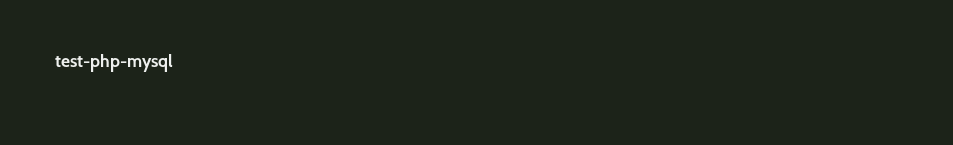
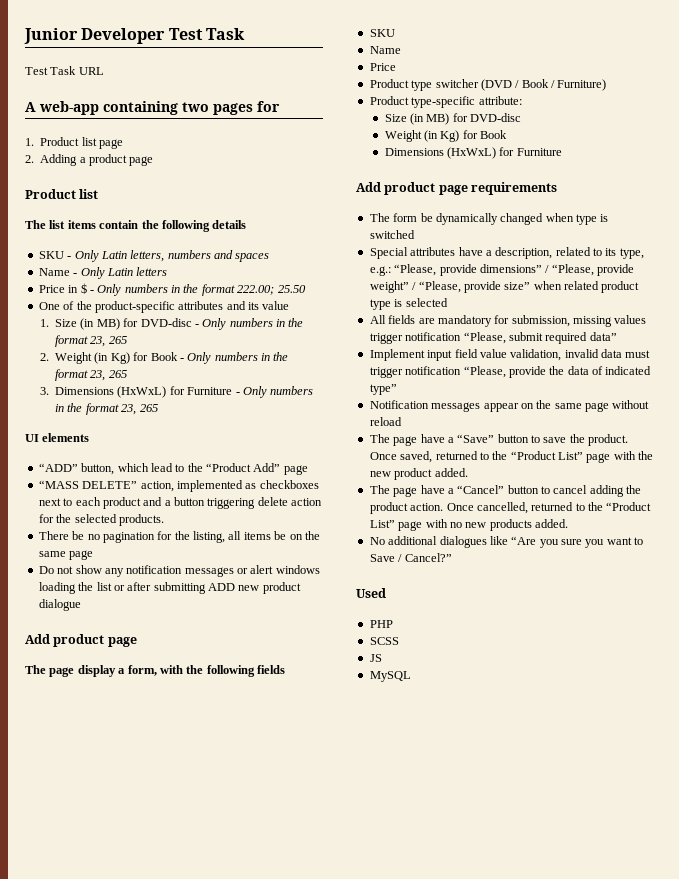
- test-php-mysql
+ Junior Developer Test Task
+ Test Task URL
+ A web-app containing two pages for
+ 1. Product list page
+ 2. Adding a product page
+ Product list
+ The list items contain the following details
+ SKU - Only Latin letters, numbers and spaces
+ Name - Only Latin letters
+ Price in $ - Only numbers in the format 222.00; 25.50
+ One of the product-specific attributes and its value
+ 1. Size (in MB) for DVD-disc - Only numbers in the format 23, 265
+ 2. Weight (in Kg) for Book - Only numbers in the format 23, 265
+ 3. Dimensions (HxWxL) for Furniture - Only numbers in the format 23, 265
+ UI elements
+ “ADD” button, which lead to the “Product Add” page
+ “MASS DELETE” action, implemented as checkboxes next to each product and a button triggering delete action for the selected products.
+ There be no pagination for the listing, all items be on the same page
+ Do not show any notification messages or alert windows loading the list or after submitting ADD new product dialogue
+ Add product page
+ The page display a form, with the following fields
+ SKU
+ Name
+ Price
+ Product type switcher (DVD / Book / Furniture)
+ Product type-specific attribute:
+ Size (in MB) for DVD-disc
+ Weight (in Kg) for Book
+ Dimensions (HxWxL) for Furniture
+ Add product page requirements
+ The form be dynamically changed when type is switched
+ Special attributes have a description, related to its type, e.g.: “Please, provide dimensions” / “Please, provide weight” / “Please, provide size” when related product type is selected
+ All fields are mandatory for submission, missing values trigger notification “Please, submit required data”
+ Implement input field value validation, invalid data must trigger notification “Please, provide the data of indicated type”
+ Notification messages appear on the same page without reload
+ The page have a “Save” button to save the product. Once saved, returned to the “Product List” page with the new product added.
+ The page have a “Cancel” button to cancel adding the product action. Once cancelled, returned to the “Product List” page with no new products added.
+ No additional dialogues like “Are you sure you want to Save / Cancel?”
+ Used
+ PHP
+ SCSS
+ JS
+ MySQL

